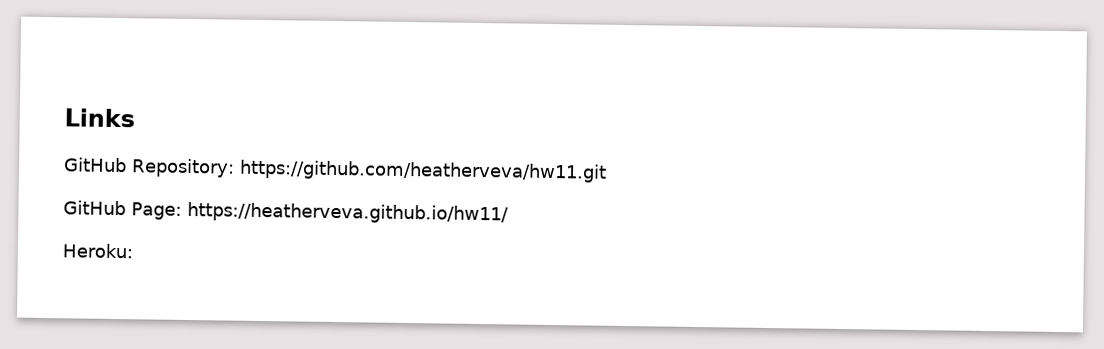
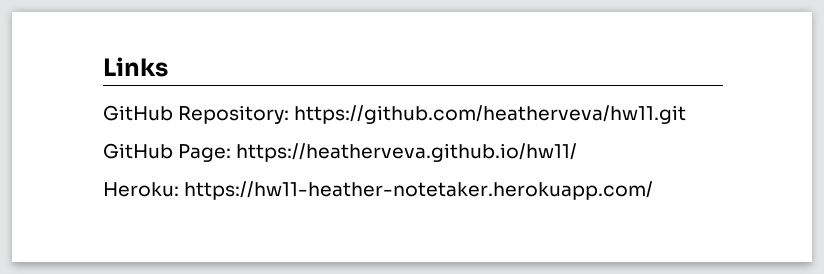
- Heroku:
+ Heroku: https://hw11-heather-notetaker.herokuapp.com/

